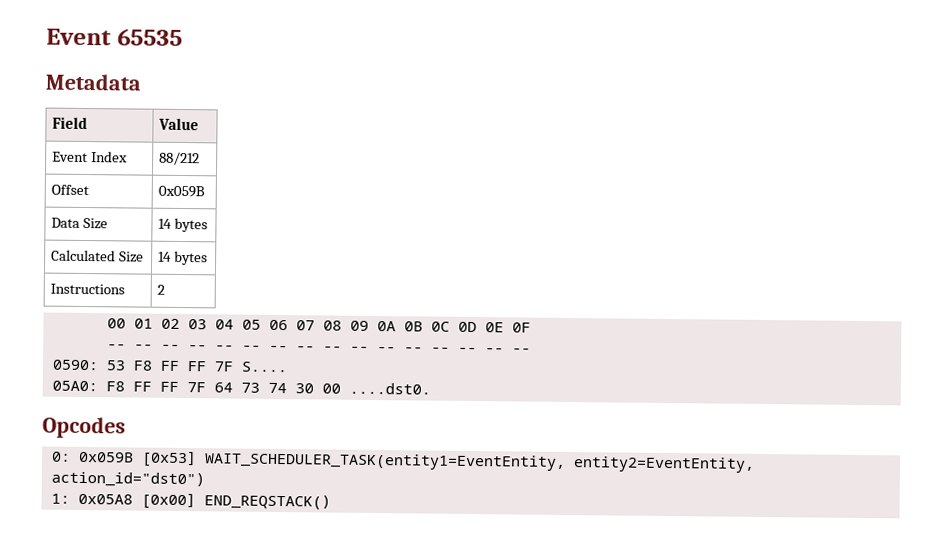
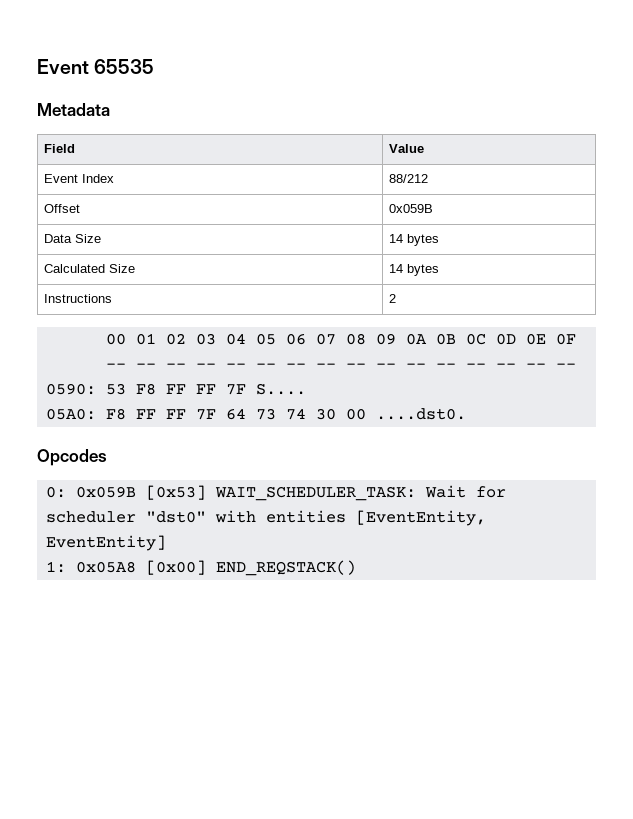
- 0: 0x059B [0x53] WAIT_SCHEDULER_TASK(entity1=EventEntity, entity2=EventEntity, action_id="dst0")
+ 0: 0x059B [0x53] WAIT_SCHEDULER_TASK: Wait for scheduler "dst0" with entities [EventEntity, EventEntity]

